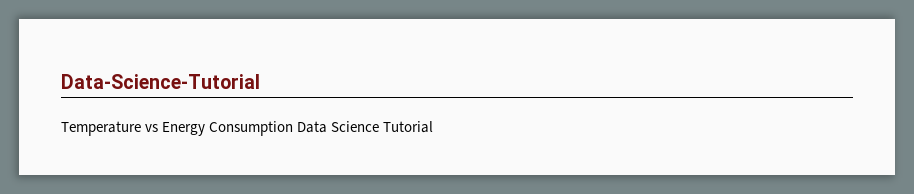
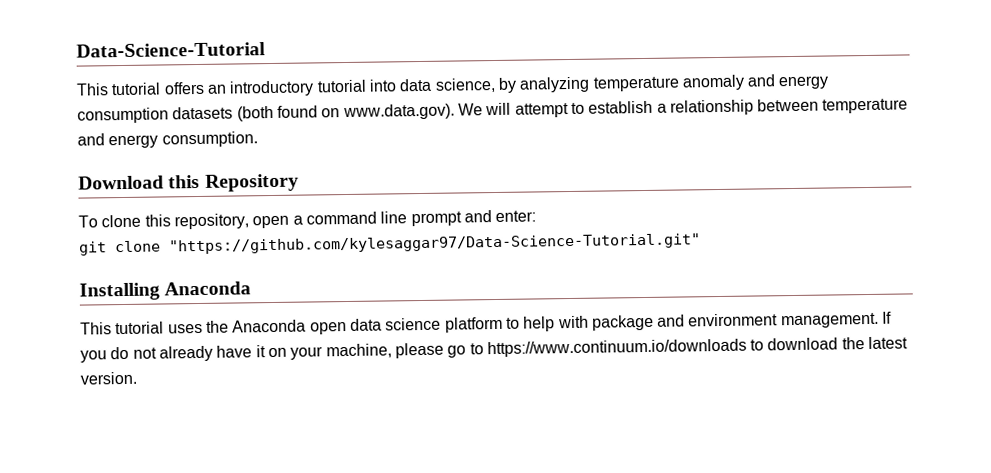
- Temperature vs Energy Consumption Data Science Tutorial
+ This tutorial offers an introductory tutorial into data science, by analyzing temperature anomaly and energy consumption datasets (both found on www.data.gov). We will attempt to establish a relationship between temperature and energy consumption.
+ Download this Repository
+ To clone this repository, open a command line prompt and enter:
+ git clone "https://github.com/kylesaggar97/Data-Science-Tutorial.git"
+ Installing Anaconda
+ This tutorial uses the Anaconda open data science platform to help with package and environment management. If you do not already have it on your machine, please go to https://www.continuum.io/downloads to download the latest version.

